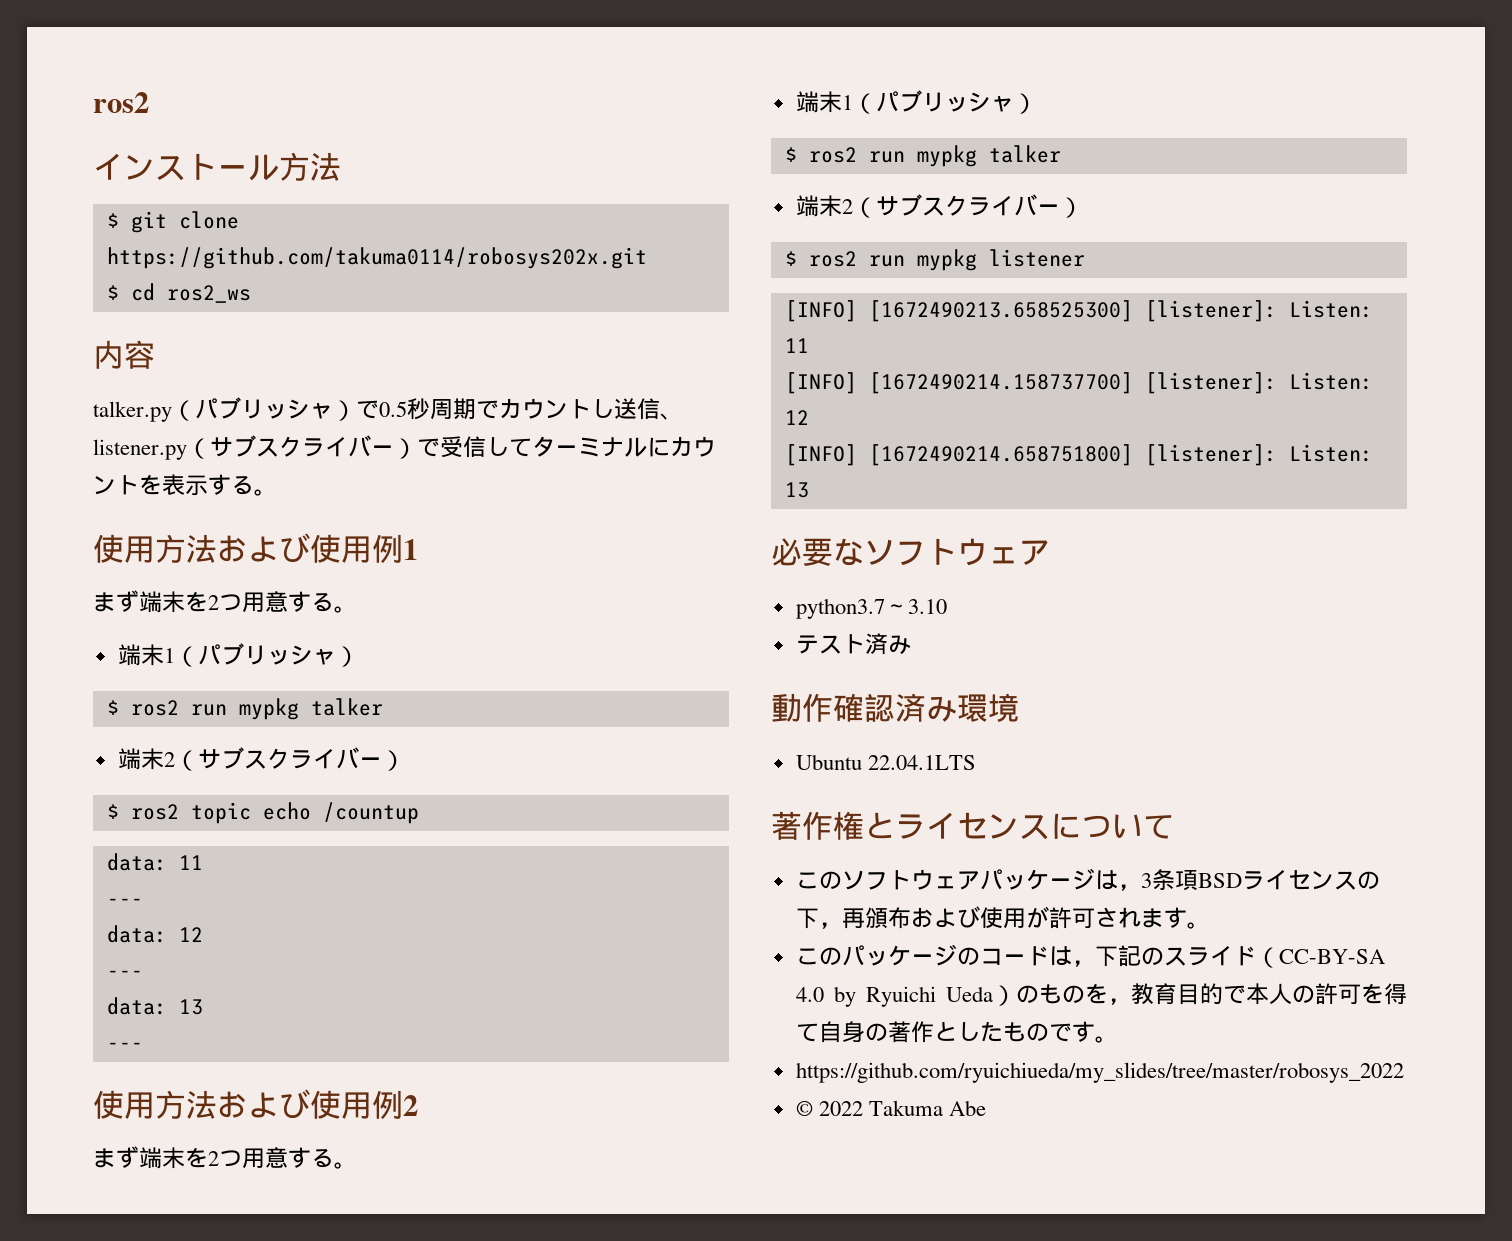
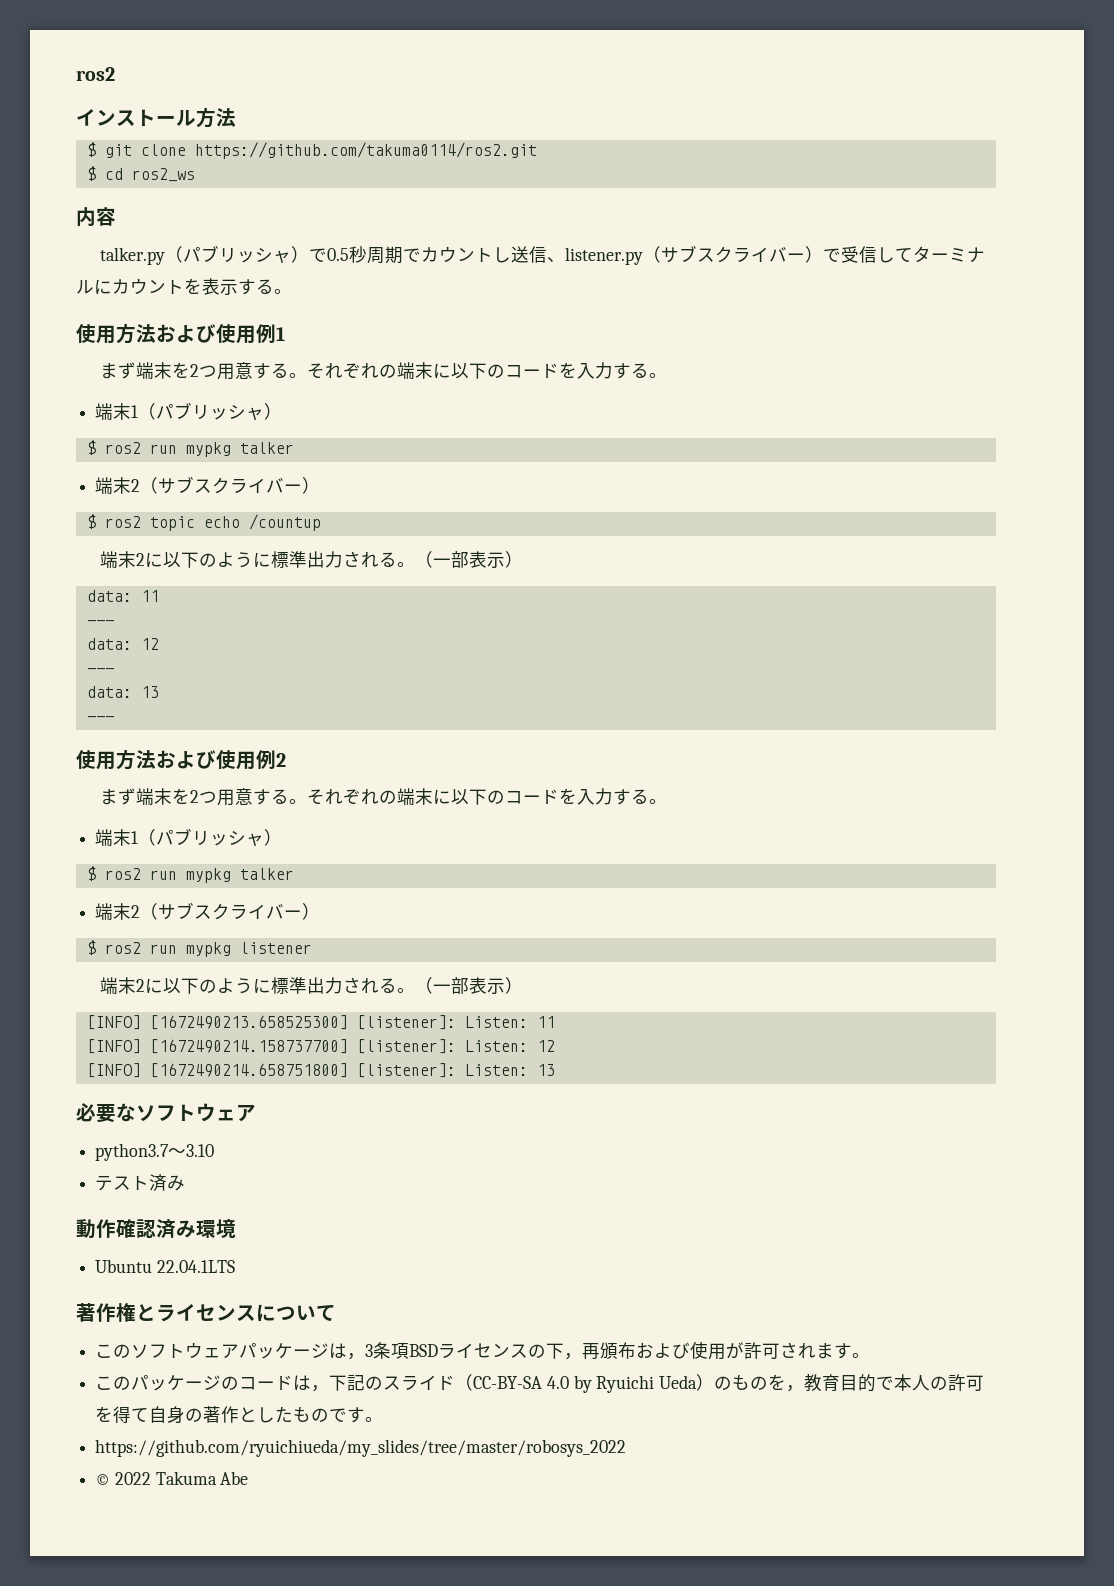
- $ git clone https://github.com/takuma0114/robosys202x.git
+ $ git clone https://github.com/takuma0114/ros2.git
  使用方法および使用例1
- まず端末を2つ用意する。
+ まず端末を2つ用意する。それぞれの端末に以下のコードを入力する。
  $ ros2 topic echo /countup
+ 端末2に以下のように標準出力される。（一部表示）
  使用方法および使用例2
- まず端末を2つ用意する。
+ まず端末を2つ用意する。それぞれの端末に以下のコードを入力する。
  $ ros2 run mypkg listener
+ 端末2に以下のように標準出力される。（一部表示）

